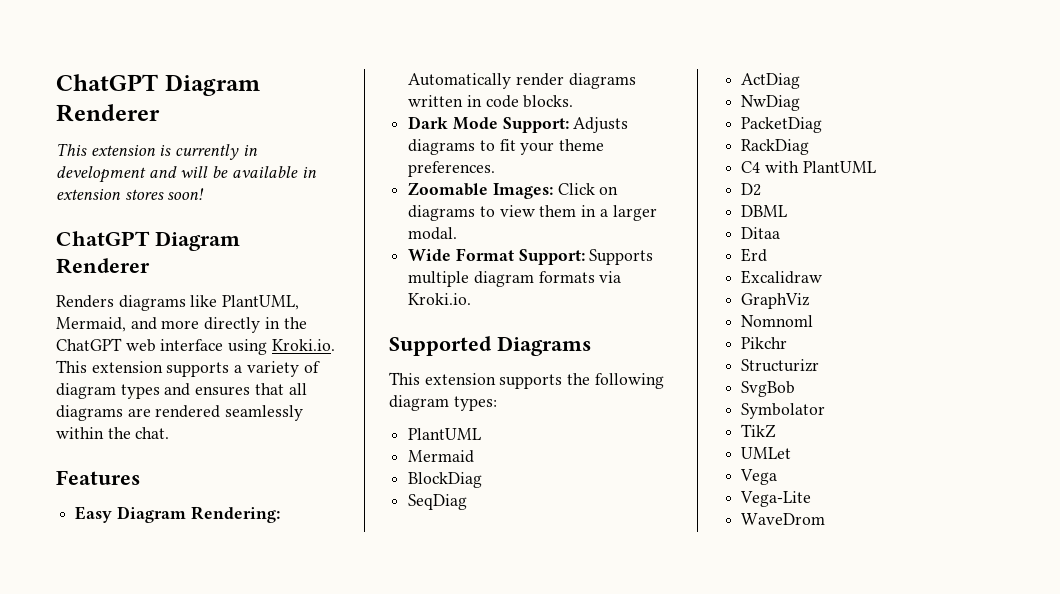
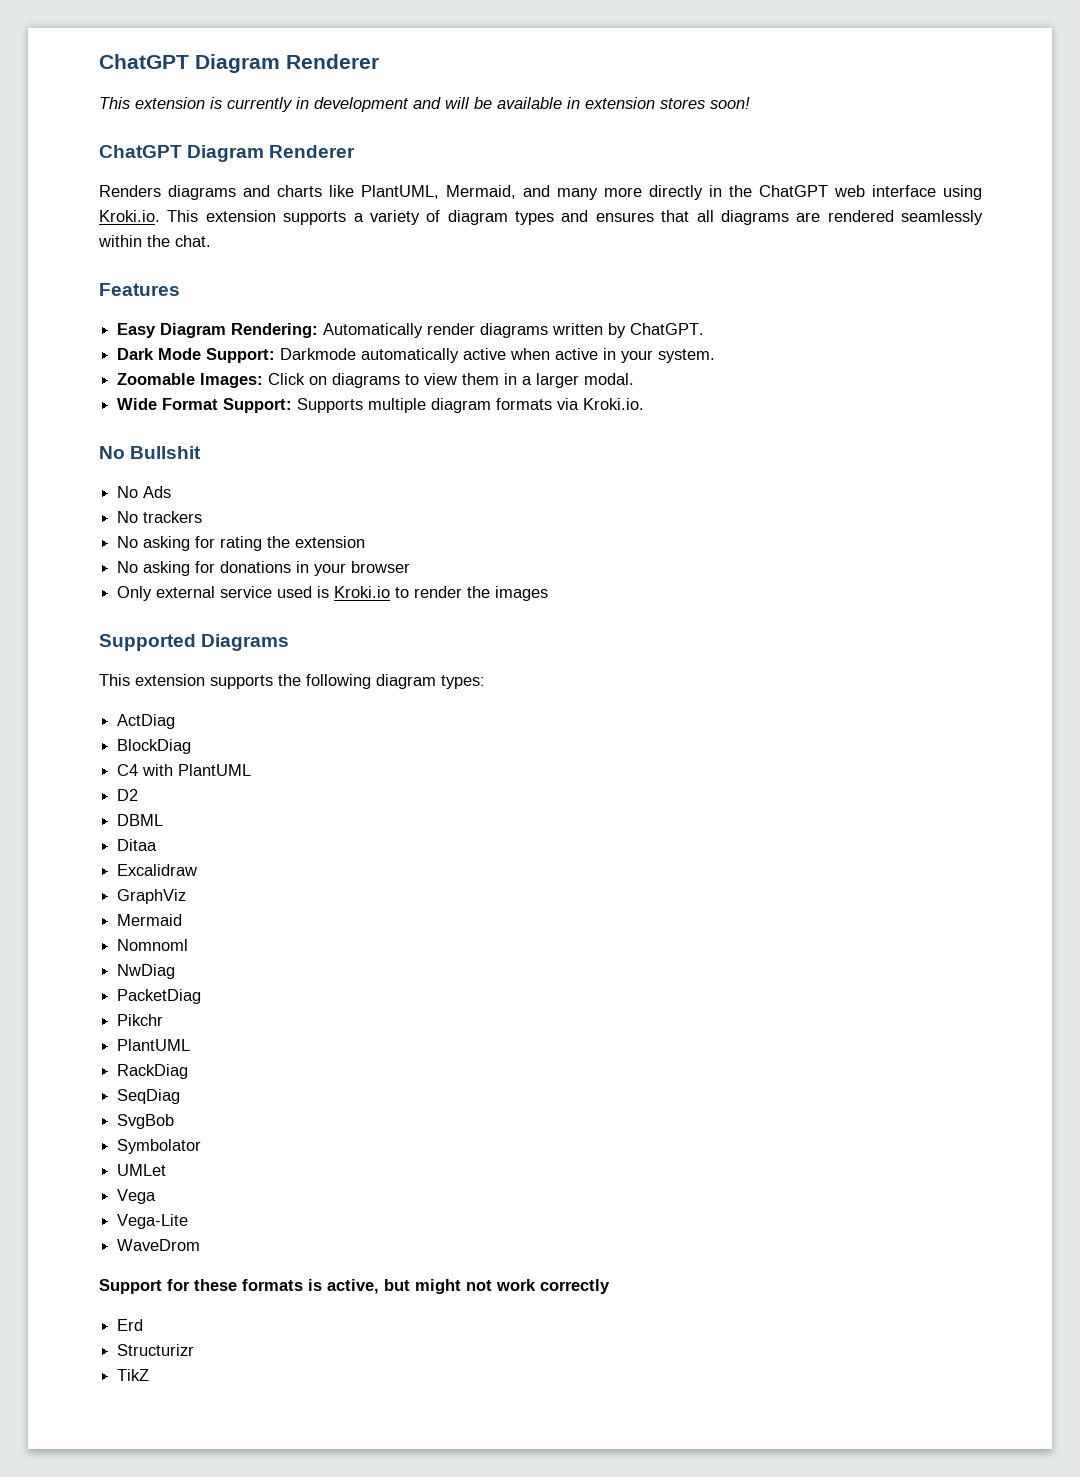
- Renders diagrams like PlantUML, Mermaid, and more directly in the ChatGPT web interface using Kroki.io. This extension supports a variety of diagram types and ensures that all diagrams are rendered seamlessly within the chat.
+ Renders diagrams and charts like PlantUML, Mermaid, and many more directly in the ChatGPT web interface using Kroki.io. This extension supports a variety of diagram types and ensures that all diagrams are rendered seamlessly within the chat.
- Easy Diagram Rendering: Automatically render diagrams written in code blocks.
+ Easy Diagram Rendering: Automatically render diagrams written by ChatGPT.
- Dark Mode Support: Adjusts diagrams to fit your theme preferences.
+ Dark Mode Support: Darkmode automatically active when active in your system.
+ No Bullshit
+ No Ads
+ No trackers
+ No asking for rating the extension
+ No asking for donations in your browser
+ Only external service used is Kroki.io to render the images
  This extension supports the following diagram types:
- PlantUML
- Mermaid
+ ActDiag
- SeqDiag
- ActDiag
- NwDiag
- PacketDiag
- RackDiag
- Erd
+ Mermaid
+ NwDiag
+ PacketDiag
  Pikchr
- Structurizr
+ PlantUML
+ RackDiag
+ SeqDiag
- TikZ
+ Support for these formats is active, but might not work correctly
+ Erd
+ Structurizr
+ TikZ

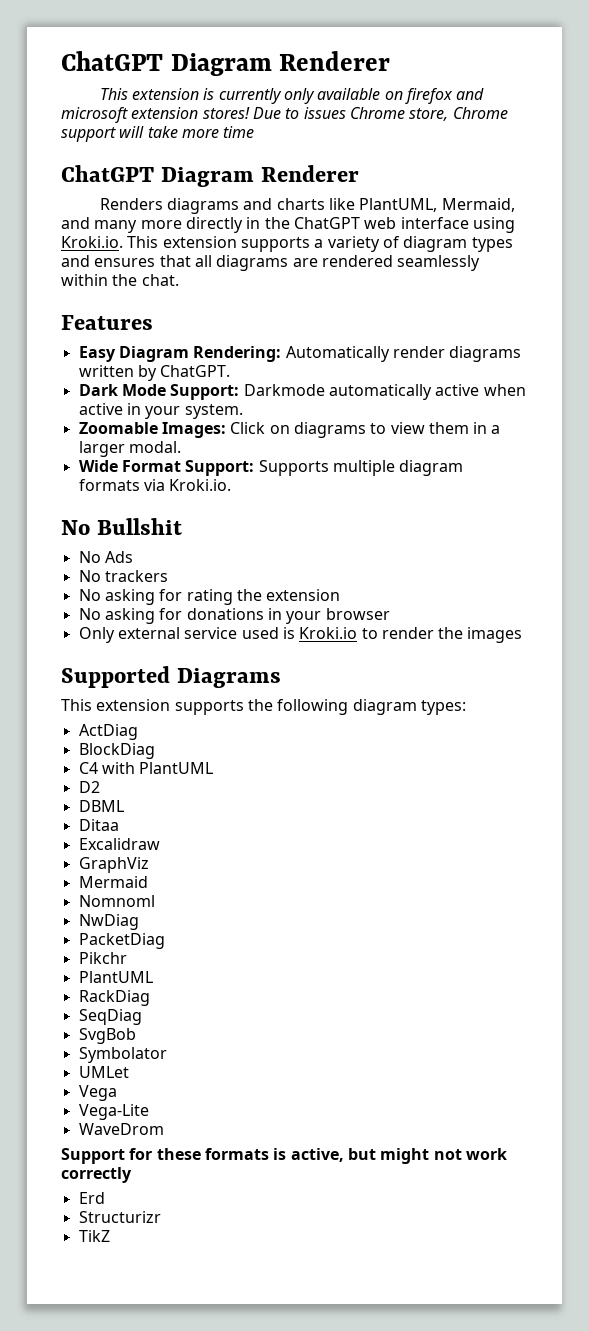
- This extension is currently in development and will be available in extension stores soon!
+ This extension is currently only available on firefox and microsoft extension stores! Due to issues Chrome store, Chrome support will take more time

